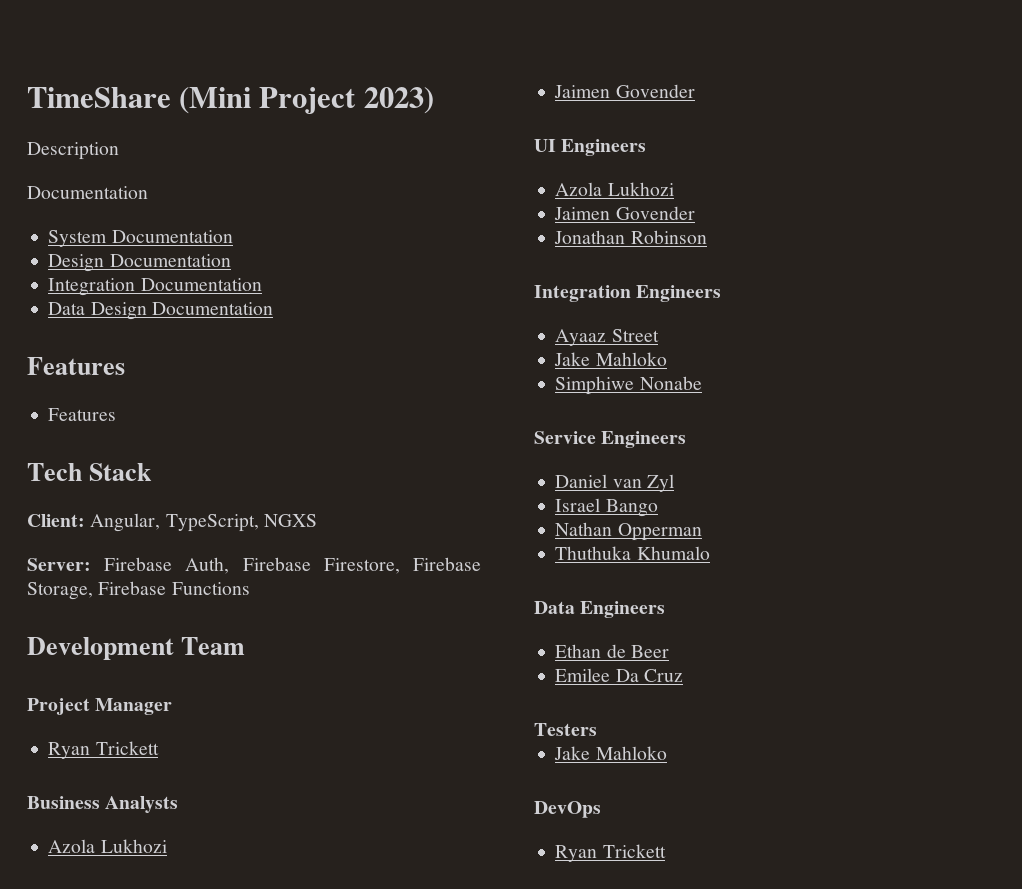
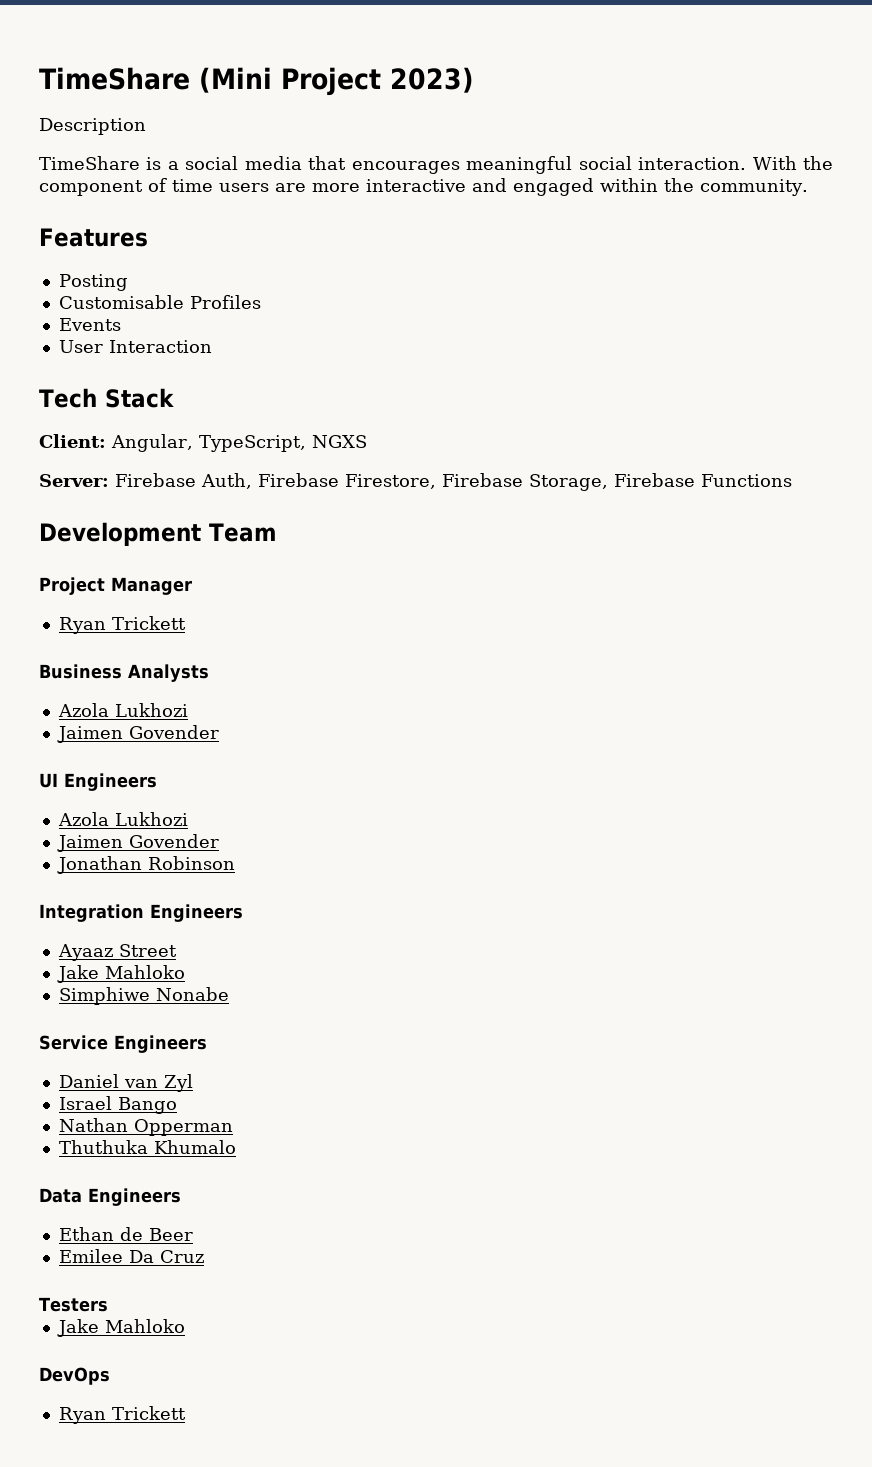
  Description
- Documentation
- System Documentation
- Design Documentation
- Integration Documentation
- Data Design Documentation
+ TimeShare is a social media that encourages meaningful social interaction. With the component of time users are more interactive and engaged within the community.
  Features
- Features
+ Posting
+ Customisable Profiles
+ Events
+ User Interaction

